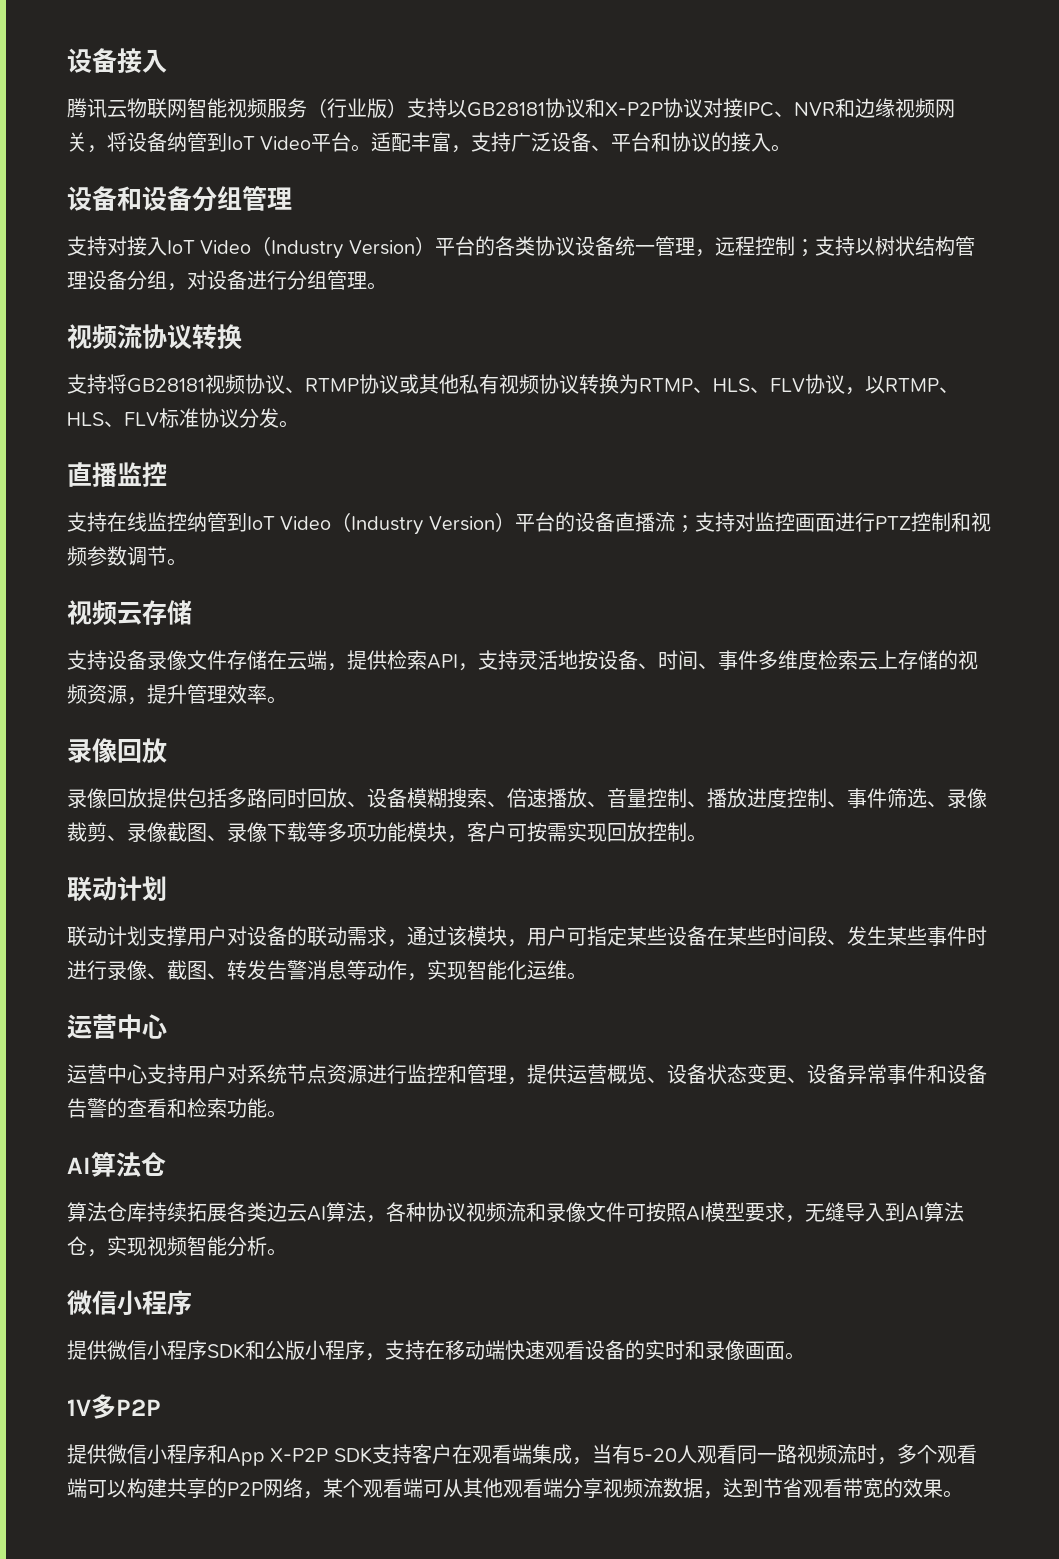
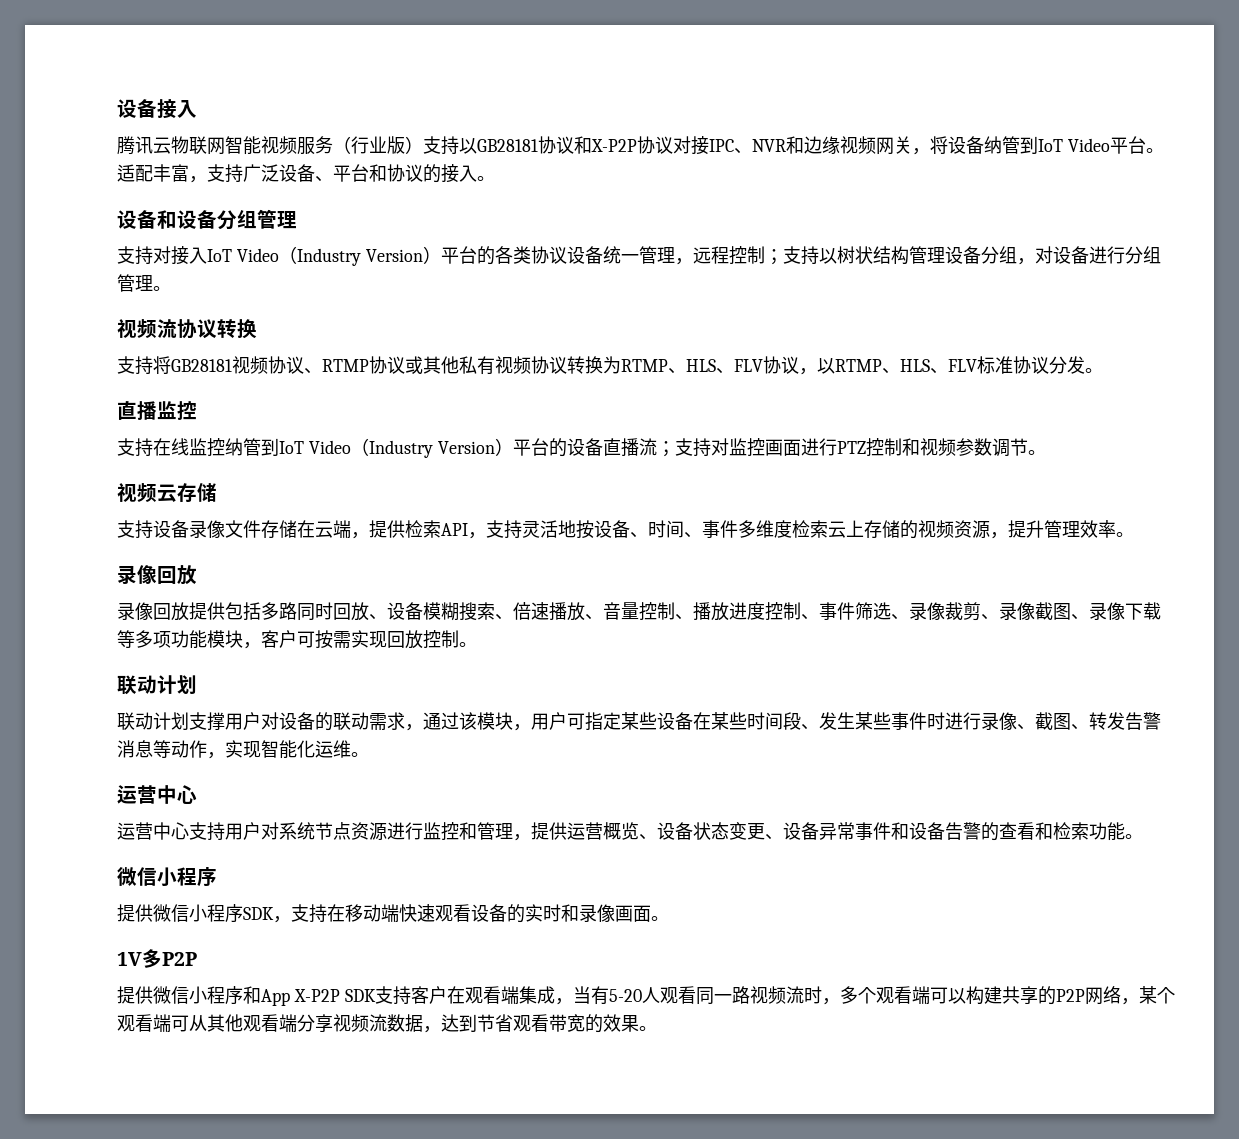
  运营中心支持用户对系统节点资源进行监控和管理，提供运营概览、设备状态变更、设备异常事件和设备告警的查看和检索功能。
- AI算法仓
- 算法仓库持续拓展各类边云AI算法，各种协议视频流和录像文件可按照AI模型要求，无缝导入到AI算法仓，实现视频智能分析。
- 提供微信小程序SDK和公版小程序，支持在移动端快速观看设备的实时和录像画面。
+ 提供微信小程序SDK，支持在移动端快速观看设备的实时和录像画面。

